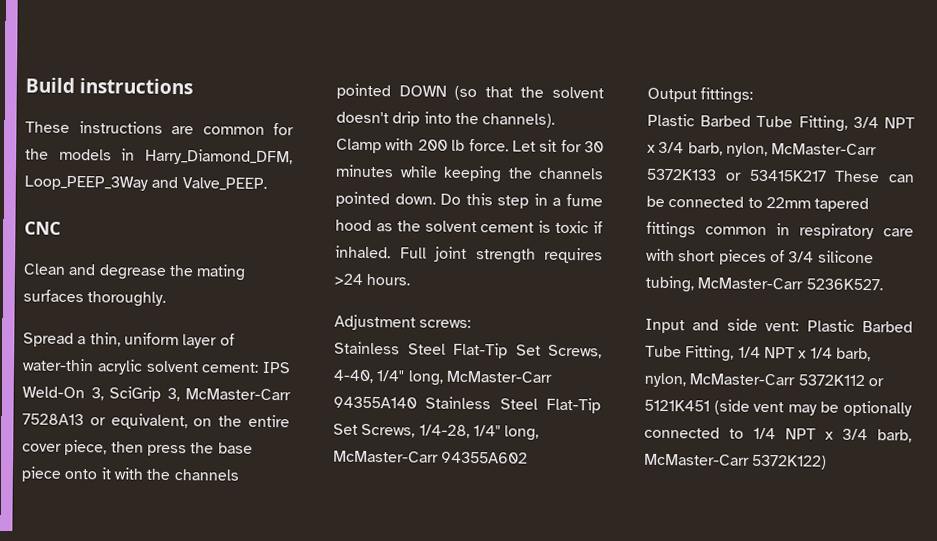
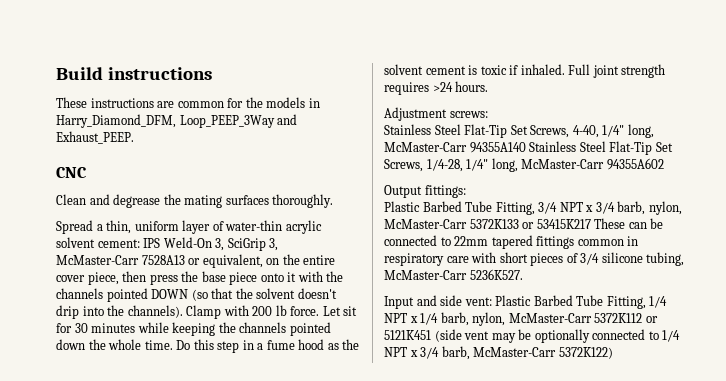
- These instructions are common for the models in Harry_Diamond_DFM, Loop_PEEP_3Way and Valve_PEEP.
+ These instructions are common for the models in Harry_Diamond_DFM, Loop_PEEP_3Way and Exhaust_PEEP.
- Let sit for 30 minutes while keeping the channels pointed down.
+ Let sit for 30 minutes while keeping the channels pointed down the whole time.

